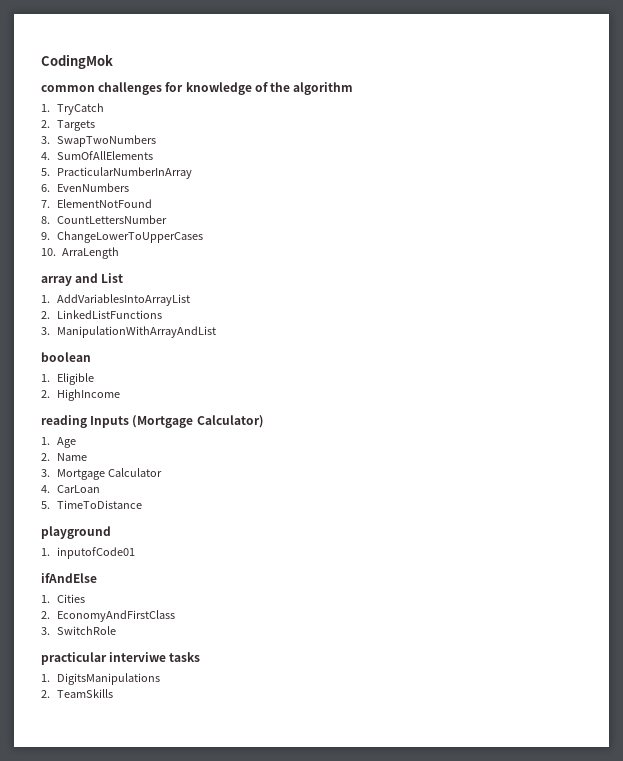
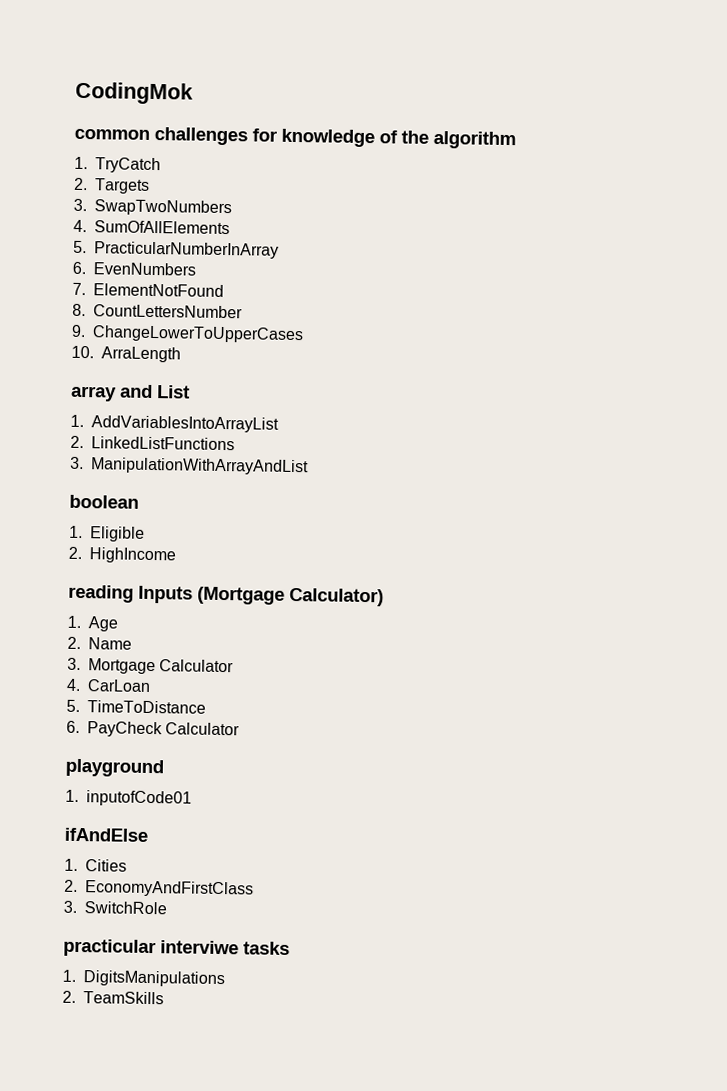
+ 6. PayCheck Calculator

